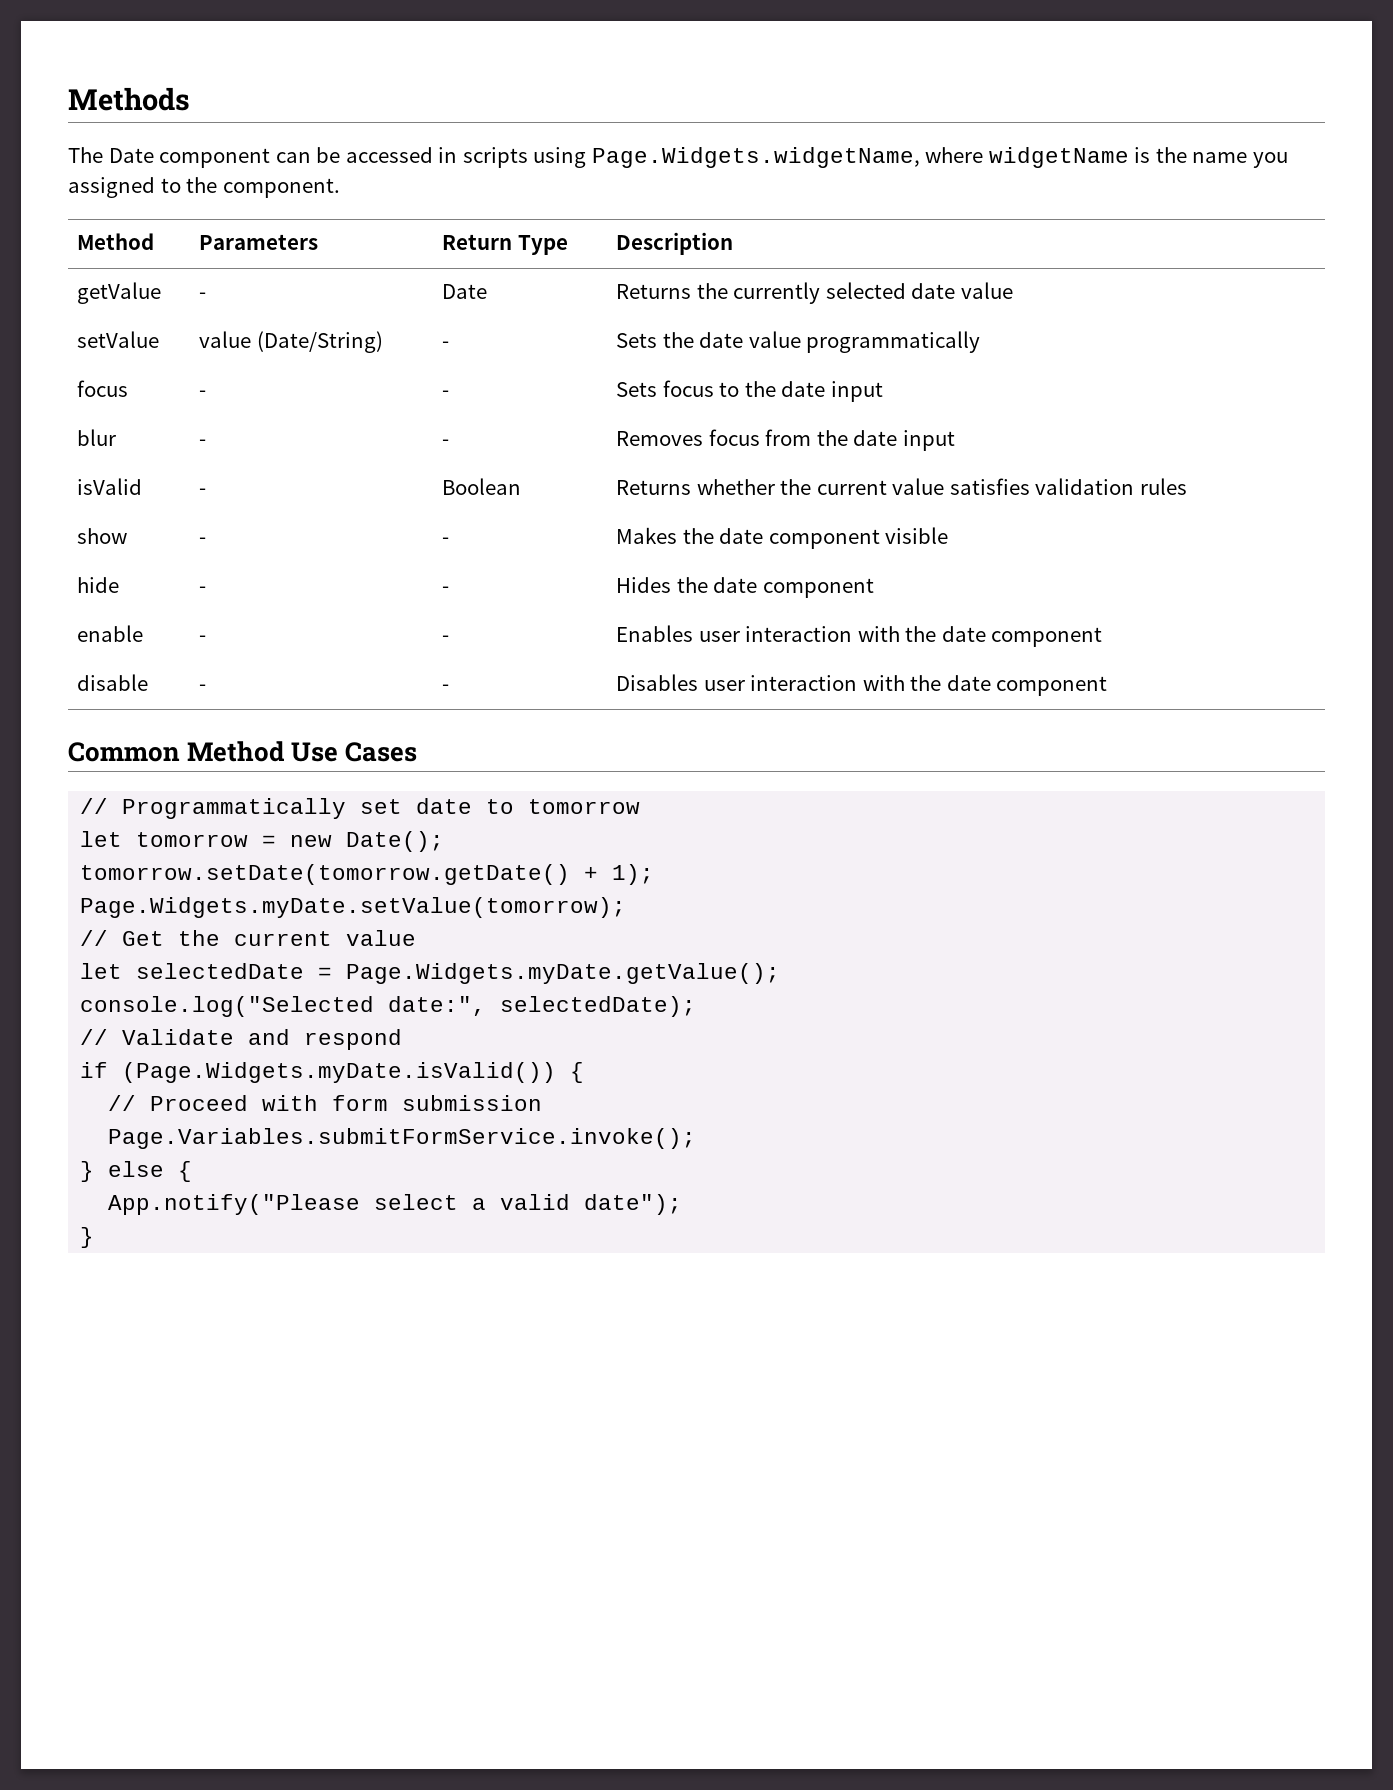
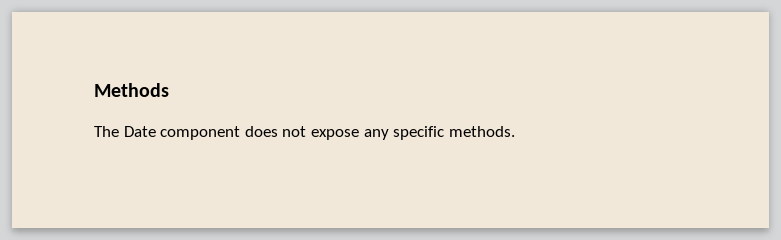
- The Date component can be accessed in scripts using Page.Widgets.widgetName, where widgetName is the name you assigned to the component.
- Method | Parameters | Return Type | Description
- getValue | - | Date | Returns the currently selected date value
- setValue | value (Date/String) | - | Sets the date value programmatically
- focus | - | - | Sets focus to the date input
- blur | - | - | Removes focus from the date input
- isValid | - | Boolean | Returns whether the current value satisfies validation rules
- show | - | - | Makes the date component visible
- hide | - | - | Hides the date component
- enable | - | - | Enables user interaction with the date component
- disable | - | - | Disables user interaction with the date component
- Common Method Use Cases
- // Programmatically set date to tomorrow
- let tomorrow = new Date();
- tomorrow.setDate(tomorrow.getDate() + 1);
- Page.Widgets.myDate.setValue(tomorrow);
- // Get the current value
- let selectedDate = Page.Widgets.myDate.getValue();
- console.log("Selected date:", selectedDate);
- // Validate and respond
- if (Page.Widgets.myDate.isValid()) {
- // Proceed with form submission
- Page.Variables.submitFormService.invoke();
- } else {
- App.notify("Please select a valid date");
- }
+ The Date component does not expose any specific methods.

